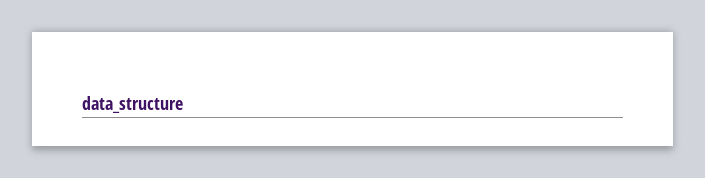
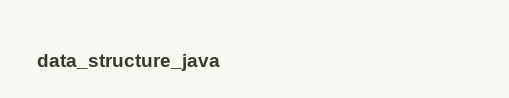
- data_structure
+ data_structure_java

